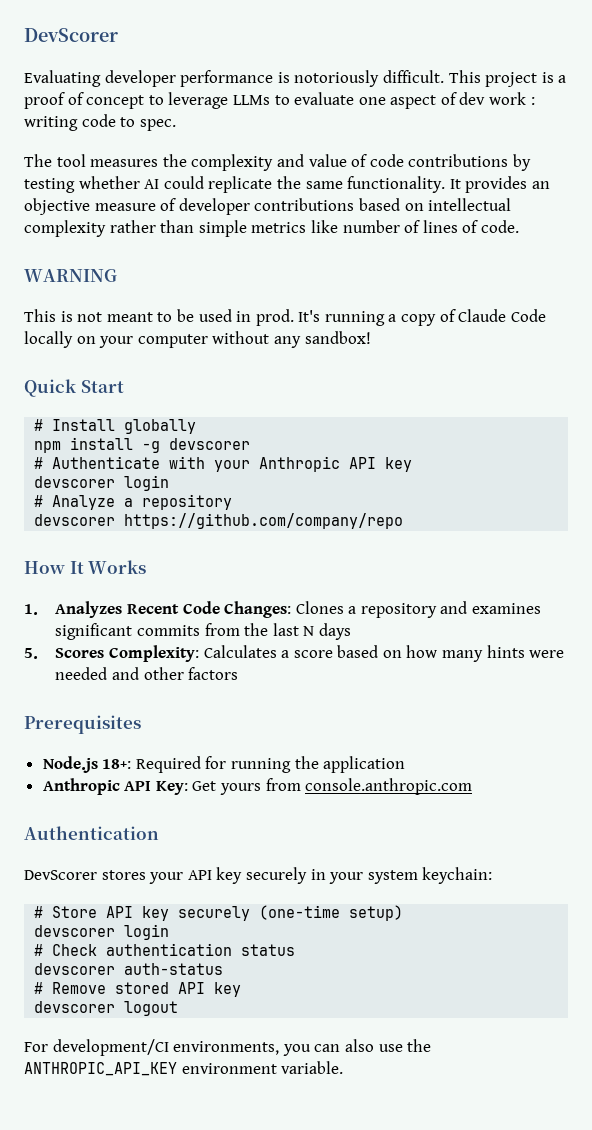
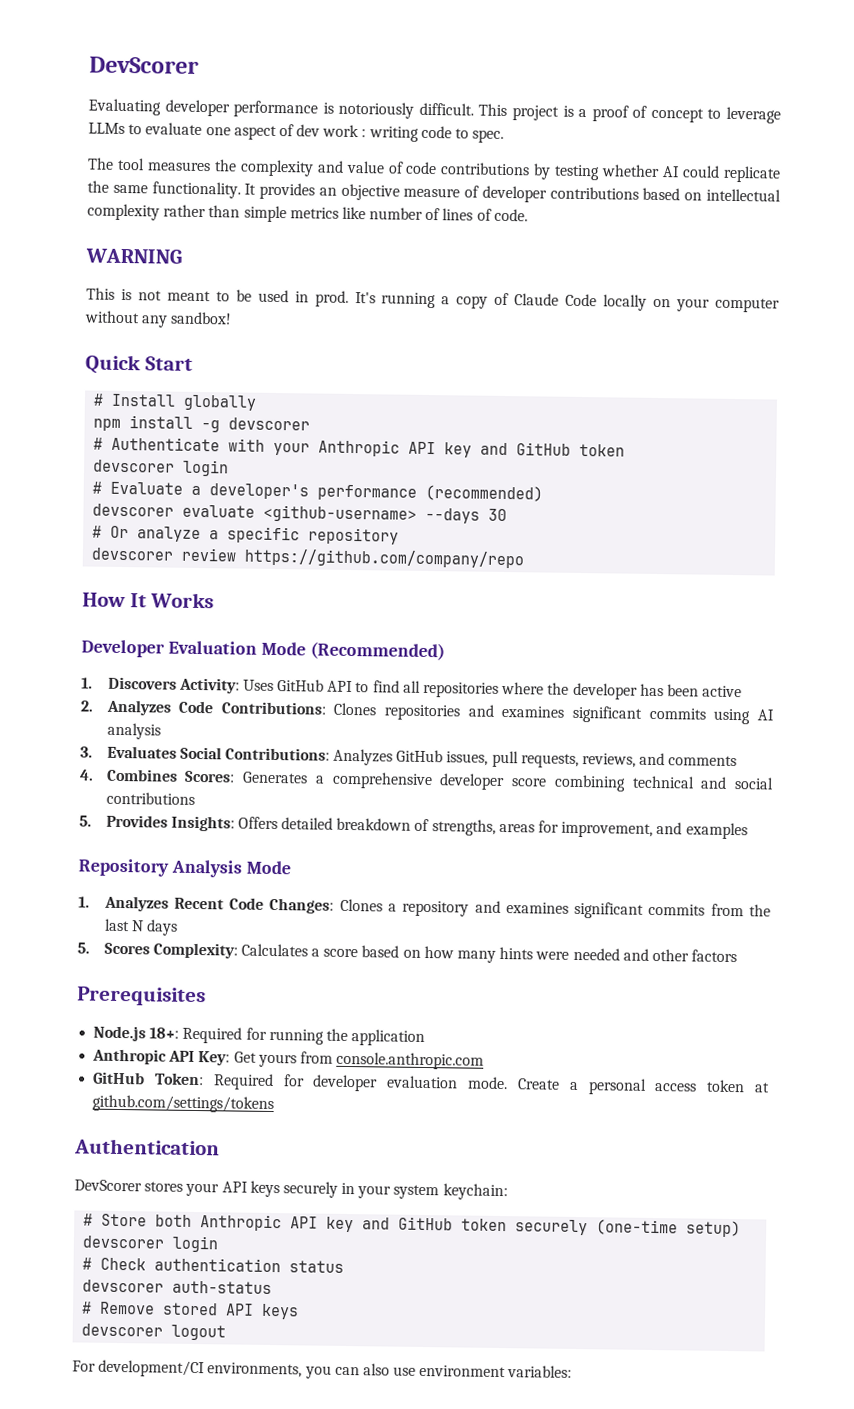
- # Authenticate with your Anthropic API key
+ # Authenticate with your Anthropic API key and GitHub token
  devscorer login
- # Analyze a repository
+ # Evaluate a developer's performance (recommended)
+ devscorer evaluate <github-username> --days 30
+ # Or analyze a specific repository
- devscorer https://github.com/company/repo
+ devscorer review https://github.com/company/repo
+ Developer Evaluation Mode (Recommended)
+ 1. Discovers Activity: Uses GitHub API to find all repositories where the developer has been active
+ 2. Analyzes Code Contributions: Clones repositories and examines significant commits using AI analysis
+ 3. Evaluates Social Contributions: Analyzes GitHub issues, pull requests, reviews, and comments
+ 4. Combines Scores: Generates a comprehensive developer score combining technical and social contributions
+ 5. Provides Insights: Offers detailed breakdown of strengths, areas for improvement, and examples
+ Repository Analysis Mode
+ GitHub Token: Required for developer evaluation mode. Create a personal access token at github.com/settings/tokens
- DevScorer stores your API key securely in your system keychain:
+ DevScorer stores your API keys securely in your system keychain:
- # Store API key securely (one-time setup)
+ # Store both Anthropic API key and GitHub token securely (one-time setup)
- # Remove stored API key
+ # Remove stored API keys
- For development/CI environments, you can also use the ANTHROPIC_API_KEY environment variable.
+ For development/CI environments, you can also use environment variables:

